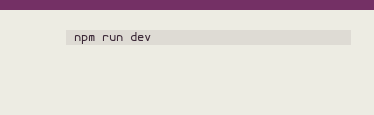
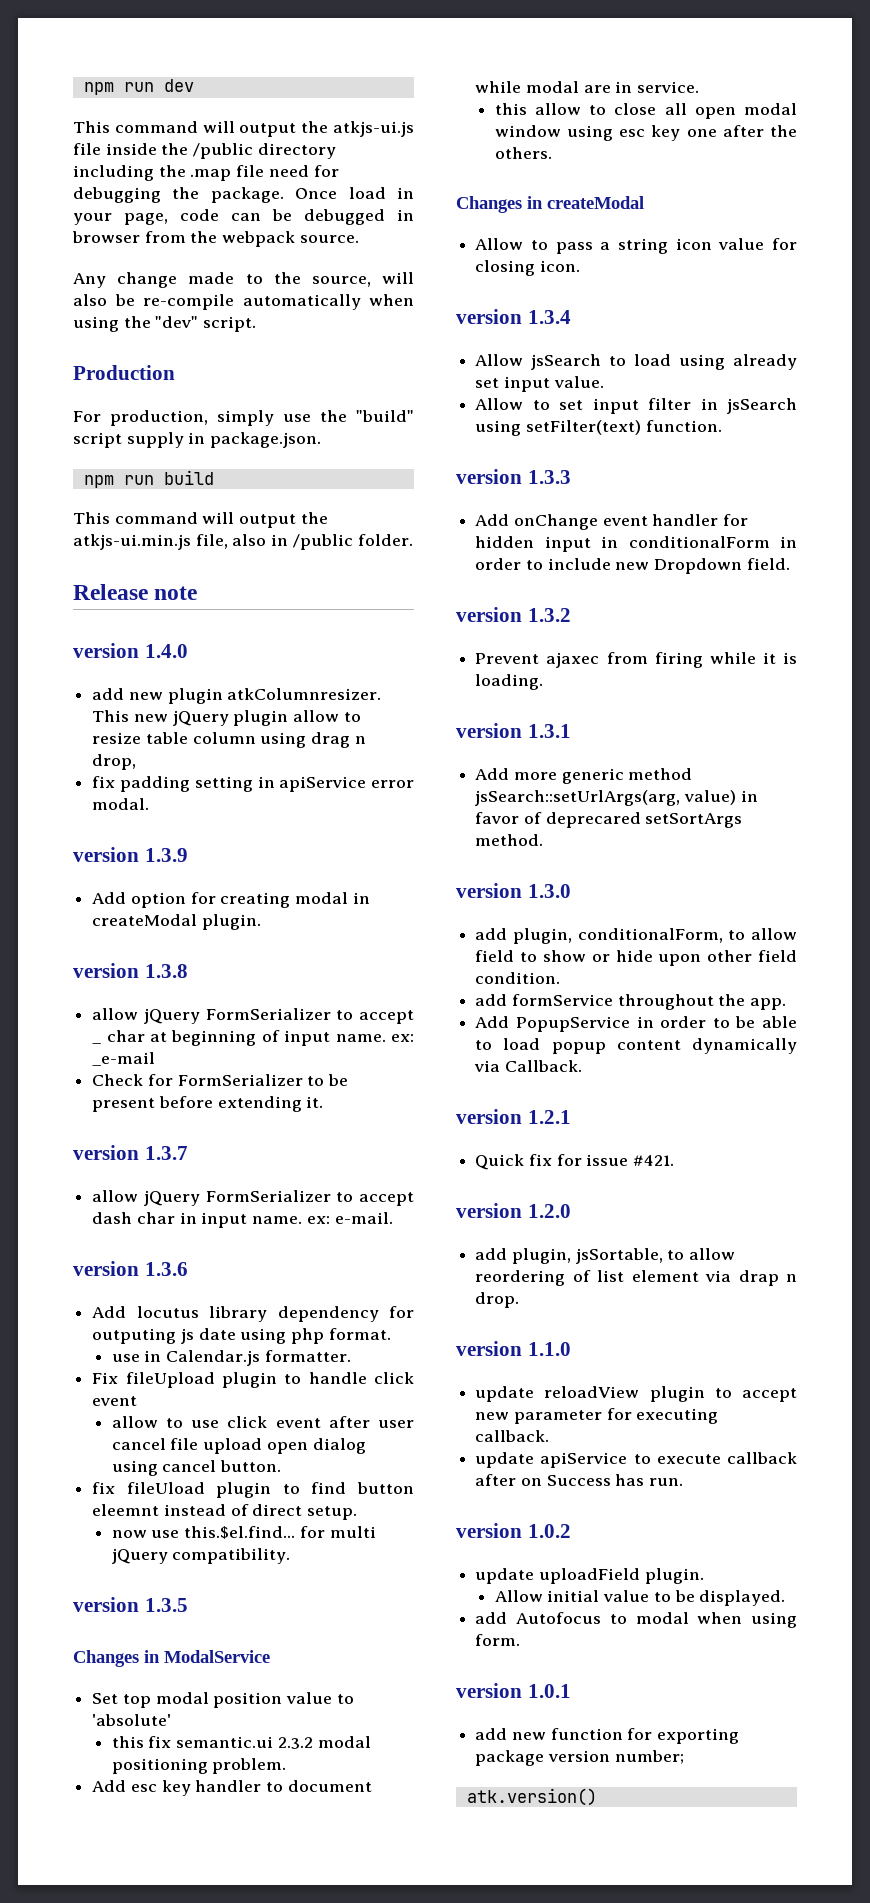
+ This command will output the atkjs-ui.js file inside the /public directory including the .map file need for debugging the package. Once load in your page, code can be debugged in browser from the webpack source.
+ Any change made to the source, will also be re-compile automatically when using the "dev" script.
+ Production
+ For production, simply use the "build" script supply in package.json.
+ npm run build
+ This command will output the atkjs-ui.min.js file, also in /public folder.
+ Release note
+ version 1.4.0
+ add new plugin atkColumnresizer. This new jQuery plugin allow to resize table column using drag n drop,
+ fix padding setting in apiService error modal.
+ version 1.3.9
+ Add option for creating modal in createModal plugin.
+ version 1.3.8
+ allow jQuery FormSerializer to accept _ char at beginning of input name. ex: _e-mail
+ Check for FormSerializer to be present before extending it.
+ version 1.3.7
+ allow jQuery FormSerializer to accept dash char in input name. ex: e-mail.
+ version 1.3.6
+ Add locutus library dependency for outputing js date using php format.
+ use in Calendar.js formatter.
+ Fix fileUpload plugin to handle click event
+ allow to use click event after user cancel file upload open dialog using cancel button.
+ fix fileUload plugin to find button eleemnt instead of direct setup.
+ now use this.$el.find... for multi jQuery compatibility.
+ version 1.3.5
+ Changes in ModalService
+ Set top modal position value to 'absolute'
+ this fix semantic.ui 2.3.2 modal positioning problem.
+ Add esc key handler to document while modal are in service.
+ this allow to close all open modal window using esc key one after the others.
+ Changes in createModal
+ Allow to pass a string icon value for closing icon.
+ version 1.3.4
+ Allow jsSearch to load using already set input value.
+ Allow to set input filter in jsSearch using setFilter(text) function.
+ version 1.3.3
+ Add onChange event handler for hidden input in conditionalForm in order to include new Dropdown field.
+ version 1.3.2
+ Prevent ajaxec from firing while it is loading.
+ version 1.3.1
+ Add more generic method jsSearch::setUrlArgs(arg, value) in favor of deprecared setSortArgs method.
+ version 1.3.0
+ add plugin, conditionalForm, to allow field to show or hide upon other field condition.
+ add formService throughout the app.
+ Add PopupService in order to be able to load popup content dynamically via Callback.
+ version 1.2.1
+ Quick fix for issue #421.
+ version 1.2.0
+ add plugin, jsSortable, to allow reordering of list element via drap n drop.
+ version 1.1.0
+ update reloadView plugin to accept new parameter for executing callback.
+ update apiService to execute callback after on Success has run.
+ version 1.0.2
+ update uploadField plugin.
+ Allow initial value to be displayed.
+ add Autofocus to modal when using form.
+ version 1.0.1
+ add new function for exporting package version number;
+ atk.version()

